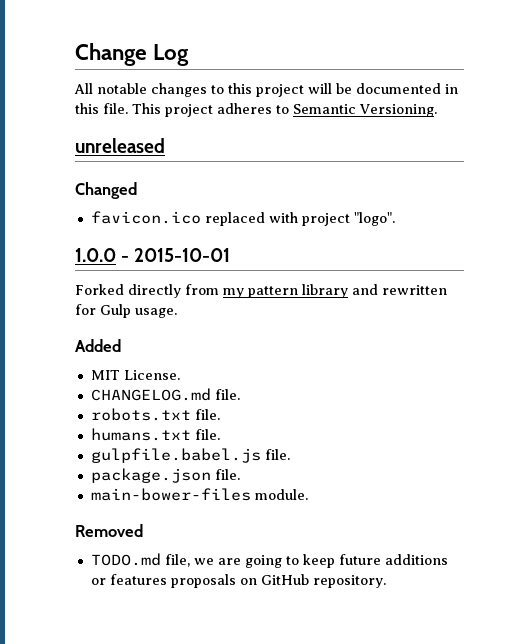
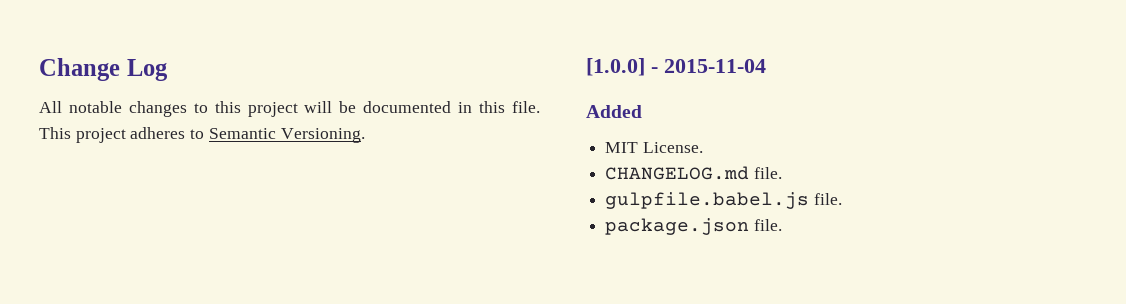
- unreleased
- Changed
- favicon.ico replaced with project "logo".
- 1.0.0 - 2015-10-01
- Forked directly from my pattern library and rewritten for Gulp usage.
+ [1.0.0] - 2015-11-04
- robots.txt file.
- humans.txt file.
- main-bower-files module.
- Removed
- TODO.md file, we are going to keep future additions or features proposals on GitHub repository.

